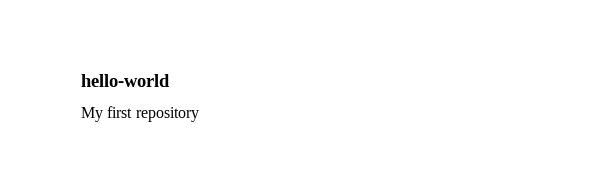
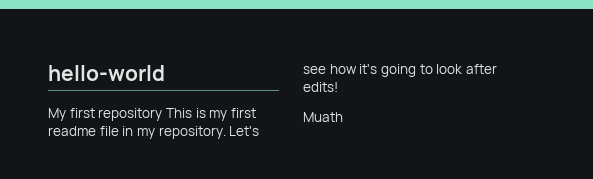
- My first repository
+ My first repository This is my first readme file in my repository. Let's see how it's going to look after edits!
+ Muath

